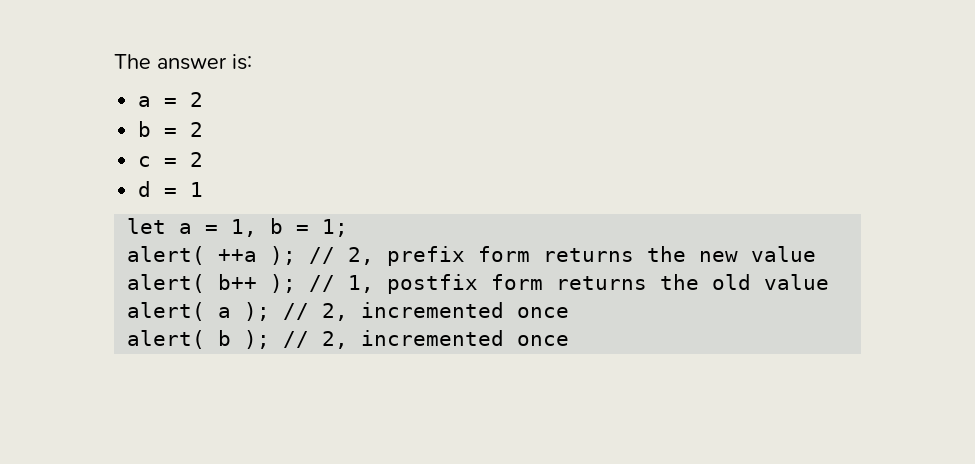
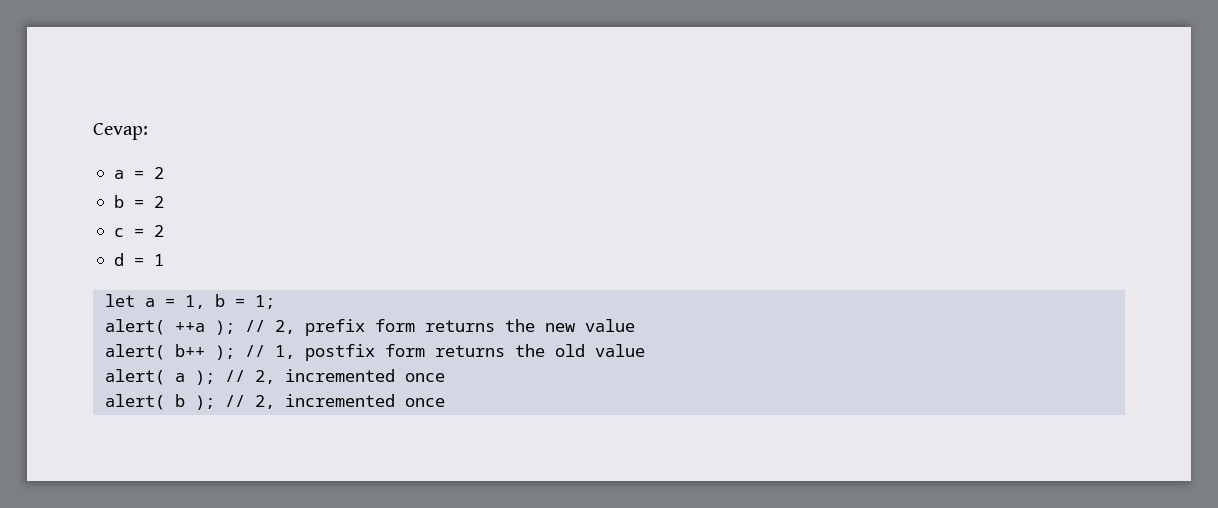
- The answer is:
+ Cevap:

